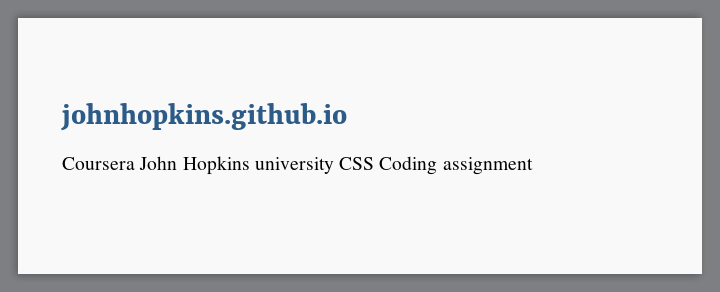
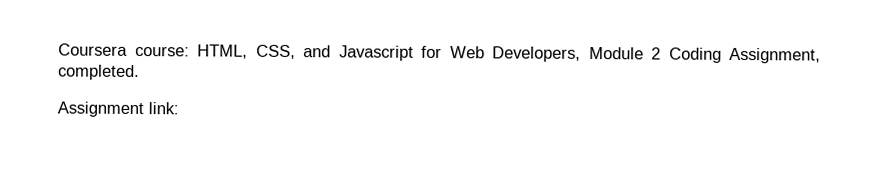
- johnhopkins.github.io
- Coursera John Hopkins university CSS Coding assignment
+ Coursera course: HTML, CSS, and Javascript for Web Developers, Module 2 Coding Assignment, completed.
+ Assignment link:

